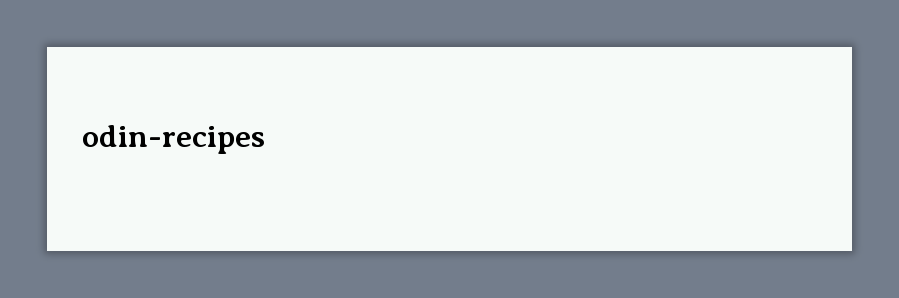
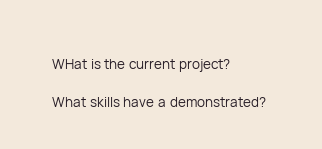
- odin-recipes
+ WHat is the current project?
+ What skills have a demonstrated?

